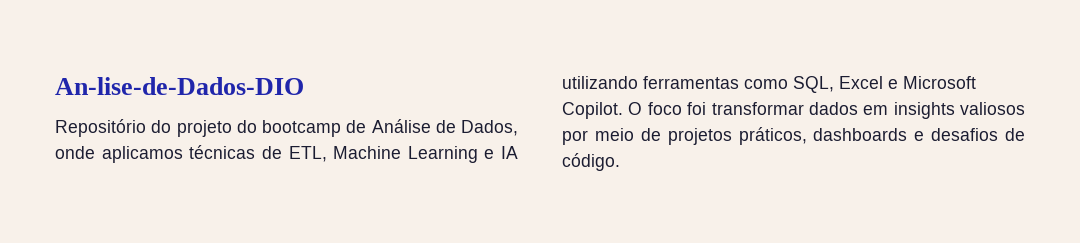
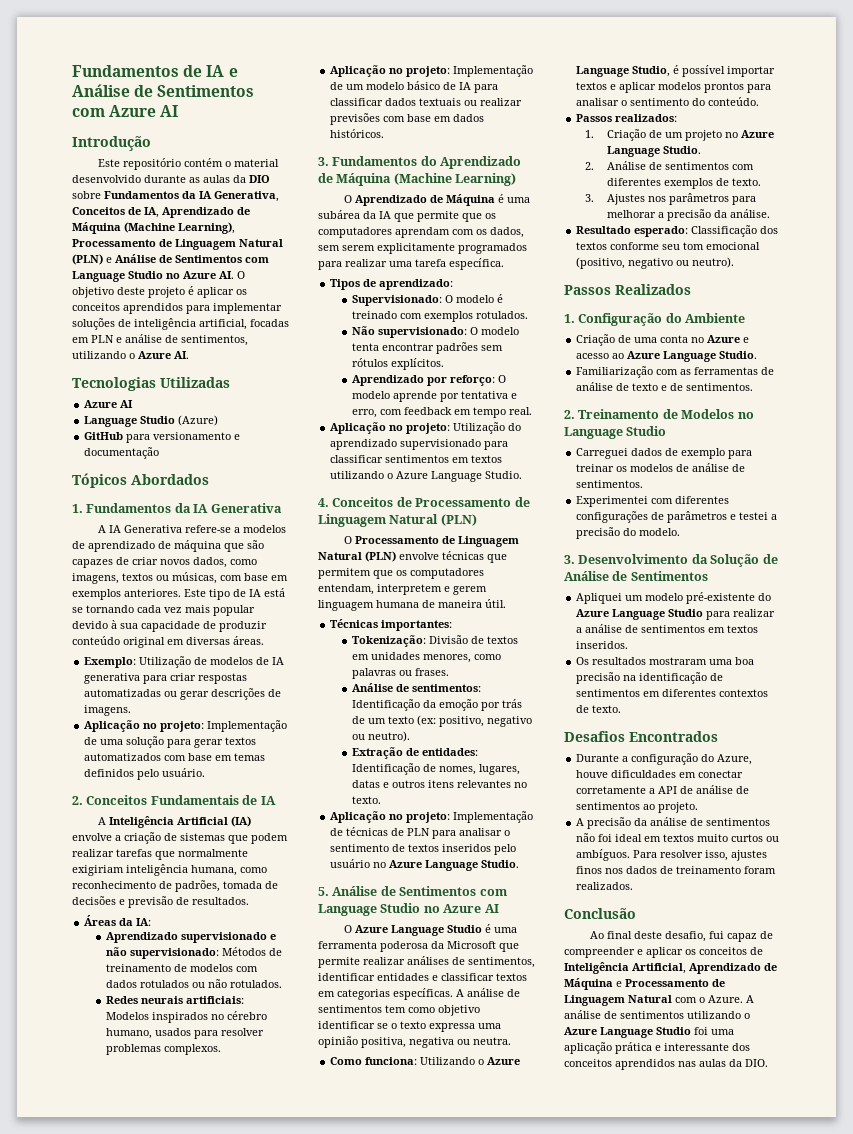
- An-lise-de-Dados-DIO
- Repositório do projeto do bootcamp de Análise de Dados, onde aplicamos técnicas de ETL, Machine Learning e IA utilizando ferramentas como SQL, Excel e Microsoft Copilot. O foco foi transformar dados em insights valiosos por meio de projetos práticos, dashboards e desafios de código.
+ Fundamentos de IA e Análise de Sentimentos com Azure AI
+ Introdução
+ Este repositório contém o material desenvolvido durante as aulas da DIO sobre Fundamentos da IA Generativa, Conceitos de IA, Aprendizado de Máquina (Machine Learning), Processamento de Linguagem Natural (PLN) e Análise de Sentimentos com Language Studio no Azure AI. O objetivo deste projeto é aplicar os conceitos aprendidos para implementar soluções de inteligência artificial, focadas em PLN e análise de sentimentos, utilizando o Azure AI.
+ Tecnologias Utilizadas
+ Azure AI
+ Language Studio (Azure)
+ GitHub para versionamento e documentação
+ Tópicos Abordados
+ 1. Fundamentos da IA Generativa
+ A IA Generativa refere-se a modelos de aprendizado de máquina que são capazes de criar novos dados, como imagens, textos ou músicas, com base em exemplos anteriores. Este tipo de IA está se tornando cada vez mais popular devido à sua capacidade de produzir conteúdo original em diversas áreas.
+ Exemplo: Utilização de modelos de IA generativa para criar respostas automatizadas ou gerar descrições de imagens.
+ Aplicação no projeto: Implementação de uma solução para gerar textos automatizados com base em temas definidos pelo usuário.
+ 2. Conceitos Fundamentais de IA
+ A Inteligência Artificial (IA) envolve a criação de sistemas que podem realizar tarefas que normalmente exigiriam inteligência humana, como reconhecimento de padrões, tomada de decisões e previsão de resultados.
+ Áreas da IA:
+ Aprendizado supervisionado e não supervisionado: Métodos de treinamento de modelos com dados rotulados ou não rotulados.
+ Redes neurais artificiais: Modelos inspirados no cérebro humano, usados para resolver problemas complexos.
+ Aplicação no projeto: Implementação de um modelo básico de IA para classificar dados textuais ou realizar previsões com base em dados históricos.
+ 3. Fundamentos do Aprendizado de Máquina (Machine Learning)
+ O Aprendizado de Máquina é uma subárea da IA que permite que os computadores aprendam com os dados, sem serem explicitamente programados para realizar uma tarefa específica.
+ Tipos de aprendizado:
+ Supervisionado: O modelo é treinado com exemplos rotulados.
+ Não supervisionado: O modelo tenta encontrar padrões sem rótulos explícitos.
+ Aprendizado por reforço: O modelo aprende por tentativa e erro, com feedback em tempo real.
+ Aplicação no projeto: Utilização do aprendizado supervisionado para classificar sentimentos em textos utilizando o Azure Language Studio.
+ 4. Conceitos de Processamento de Linguagem Natural (PLN)
+ O Processamento de Linguagem Natural (PLN) envolve técnicas que permitem que os computadores entendam, interpretem e gerem linguagem humana de maneira útil.
+ Técnicas importantes:
+ Tokenização: Divisão de textos em unidades menores, como palavras ou frases.
+ Análise de sentimentos: Identificação da emoção por trás de um texto (ex: positivo, negativo ou neutro).
+ Extração de entidades: Identificação de nomes, lugares, datas e outros itens relevantes no texto.
+ Aplicação no projeto: Implementação de técnicas de PLN para analisar o sentimento de textos inseridos pelo usuário no Azure Language Studio.
+ 5. Análise de Sentimentos com Language Studio no Azure AI
+ O Azure Language Studio é uma ferramenta poderosa da Microsoft que permite realizar análises de sentimentos, identificar entidades e classificar textos em categorias específicas. A análise de sentimentos tem como objetivo identificar se o texto expressa uma opinião positiva, negativa ou neutra.
+ Como funciona: Utilizando o Azure Language Studio, é possível importar textos e aplicar modelos prontos para analisar o sentimento do conteúdo.
+ Passos realizados:
+ 1. Criação de um projeto no Azure Language Studio.
+ 2. Análise de sentimentos com diferentes exemplos de texto.
+ 3. Ajustes nos parâmetros para melhorar a precisão da análise.
+ Resultado esperado: Classificação dos textos conforme seu tom emocional (positivo, negativo ou neutro).
+ Passos Realizados
+ 1. Configuração do Ambiente
+ Criação de uma conta no Azure e acesso ao Azure Language Studio.
+ Familiarização com as ferramentas de análise de texto e de sentimentos.
+ 2. Treinamento de Modelos no Language Studio
+ Carreguei dados de exemplo para treinar os modelos de análise de sentimentos.
+ Experimentei com diferentes configurações de parâmetros e testei a precisão do modelo.
+ 3. Desenvolvimento da Solução de Análise de Sentimentos
+ Apliquei um modelo pré-existente do Azure Language Studio para realizar a análise de sentimentos em textos inseridos.
+ Os resultados mostraram uma boa precisão na identificação de sentimentos em diferentes contextos de texto.
+ Desafios Encontrados
+ Durante a configuração do Azure, houve dificuldades em conectar corretamente a API de análise de sentimentos ao projeto.
+ A precisão da análise de sentimentos não foi ideal em textos muito curtos ou ambíguos. Para resolver isso, ajustes finos nos dados de treinamento foram realizados.
+ Conclusão
+ Ao final deste desafio, fui capaz de compreender e aplicar os conceitos de Inteligência Artificial, Aprendizado de Máquina e Processamento de Linguagem Natural com o Azure. A análise de sentimentos utilizando o Azure Language Studio foi uma aplicação prática e interessante dos conceitos aprendidos nas aulas da DIO.

